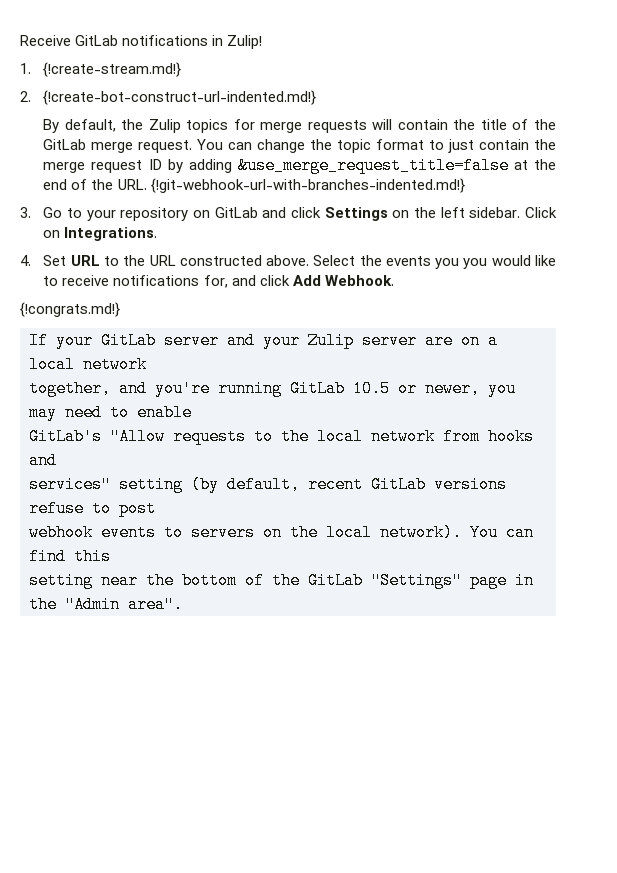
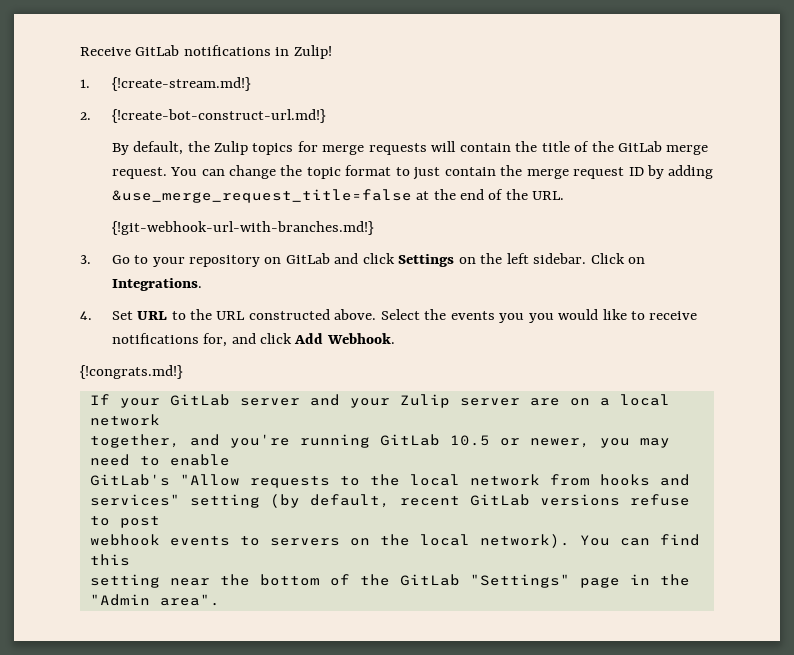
- 2. {!create-bot-construct-url-indented.md!}
+ 2. {!create-bot-construct-url.md!}
- You can change the topic format to just contain the merge request ID by adding &use_merge_request_title=false at the end of the URL. {!git-webhook-url-with-branches-indented.md!}
+ You can change the topic format to just contain the merge request ID by adding &use_merge_request_title=false at the end of the URL.
+ {!git-webhook-url-with-branches.md!}

